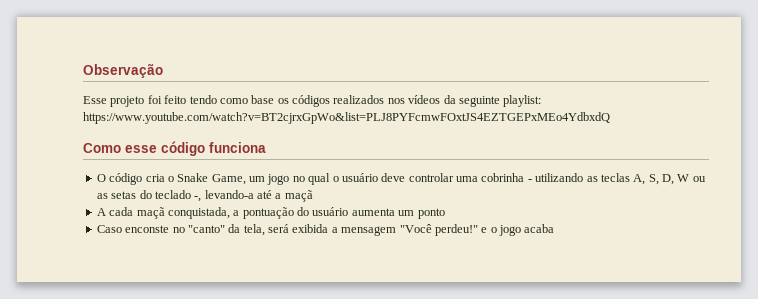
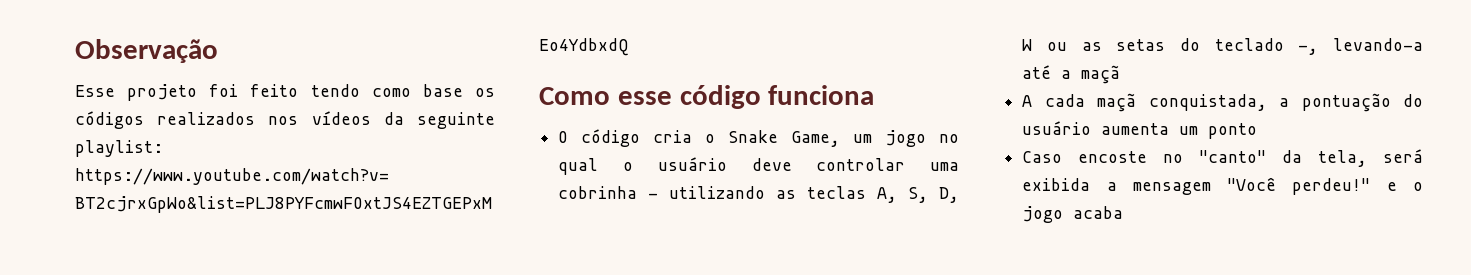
- Caso enconste no "canto" da tela, será exibida a mensagem "Você perdeu!" e o jogo acaba
+ Caso encoste no "canto" da tela, será exibida a mensagem "Você perdeu!" e o jogo acaba

